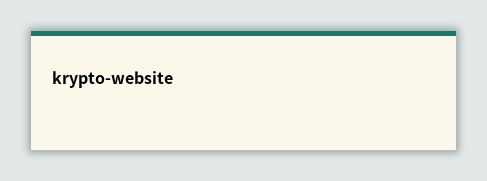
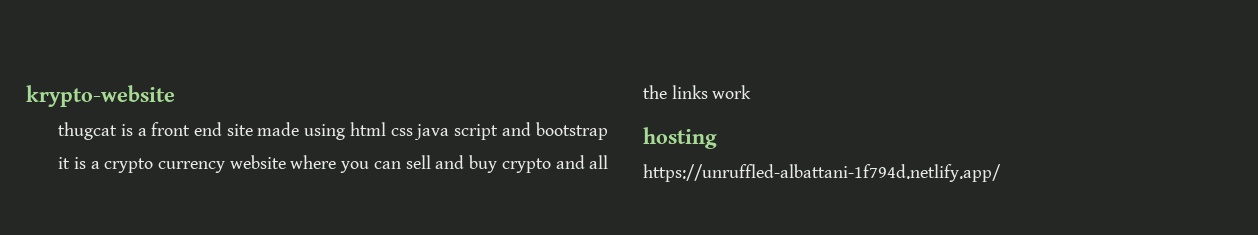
+ thugcat is a front end site made using html css java script and bootstrap
+ it is a crypto currency website where you can sell and buy crypto and all the links work
+ hosting
+ https://unruffled-albattani-1f794d.netlify.app/

